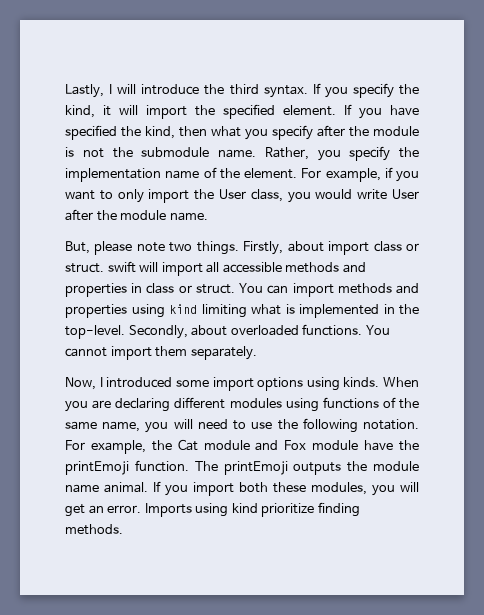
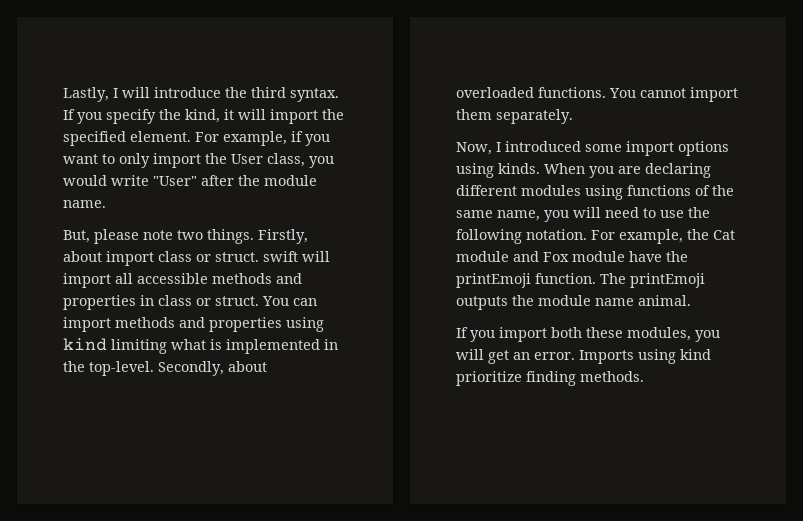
- If you have specified the kind, then what you specify after the module is not the submodule name. Rather, you specify the implementation name of the element.
- For example, if you want to only import the User class, you would write User after the module name.
+ For example, if you want to only import the User class, you would write "User" after the module name.
- The printEmoji outputs the module name animal. If you import both these modules, you will get an error.
+ The printEmoji outputs the module name animal.
+ If you import both these modules, you will get an error.

